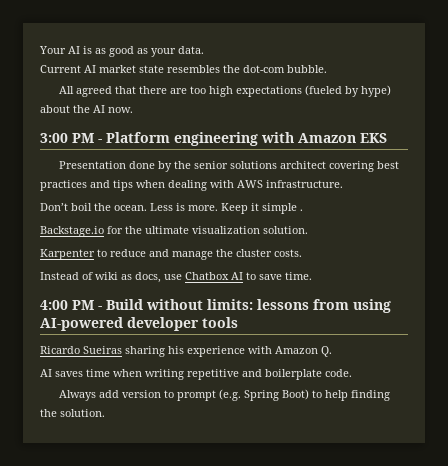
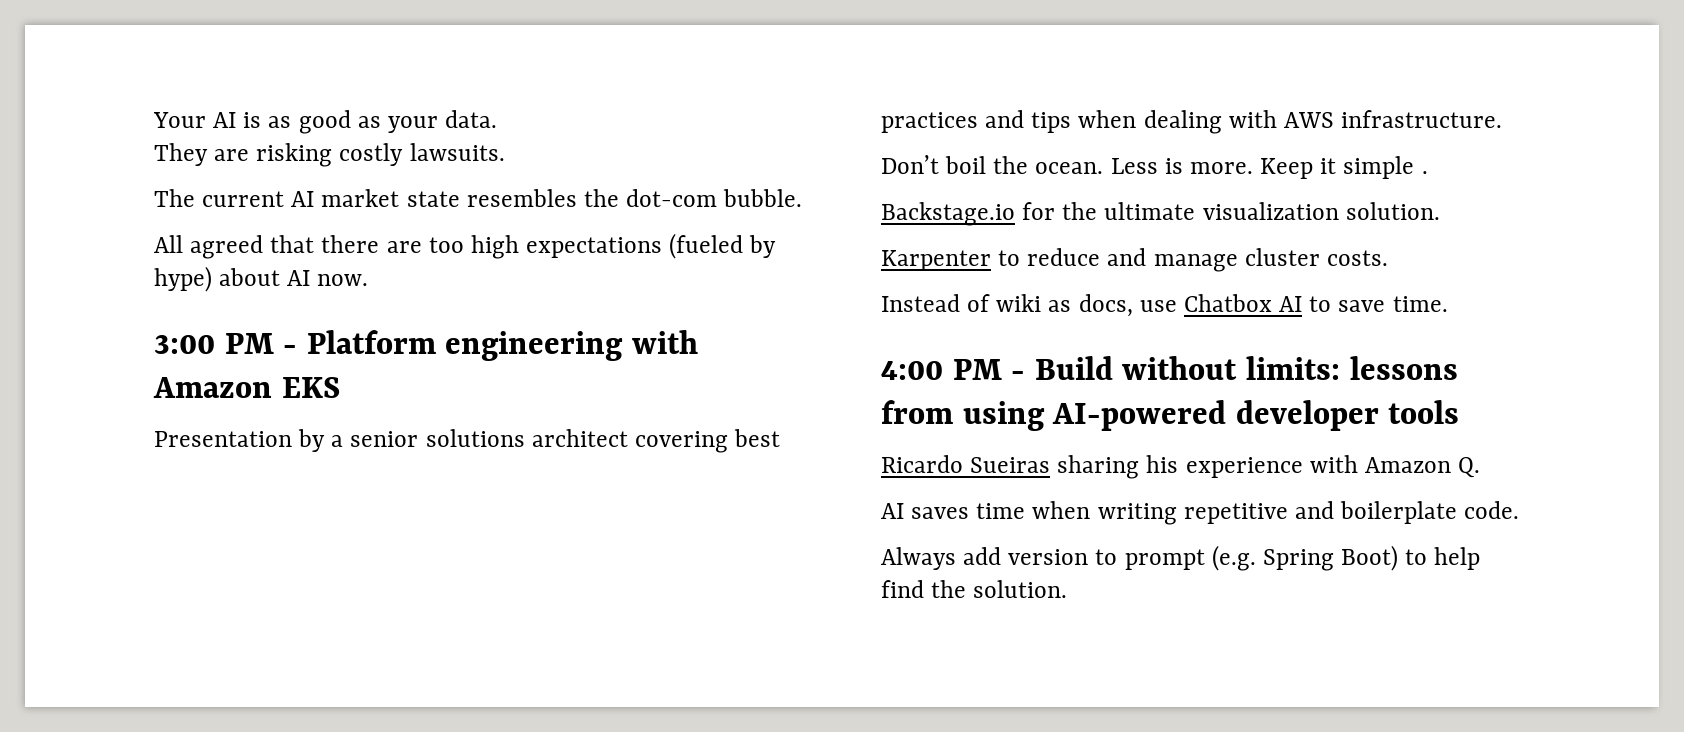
- Current AI market state resembles the dot-com bubble.
+ They are risking costly lawsuits.
+ The current AI market state resembles the dot-com bubble.
- All agreed that there are too high expectations (fueled by hype) about the AI now.
+ All agreed that there are too high expectations (fueled by hype) about AI now.
- Presentation done by the senior solutions architect covering best practices and tips when dealing with AWS infrastructure.
+ Presentation by a senior solutions architect covering best practices and tips when dealing with AWS infrastructure.
- Karpenter to reduce and manage the cluster costs.
+ Karpenter to reduce and manage cluster costs.
- Always add version to prompt (e.g. Spring Boot) to help finding the solution.
+ Always add version to prompt (e.g. Spring Boot) to help find the solution.

